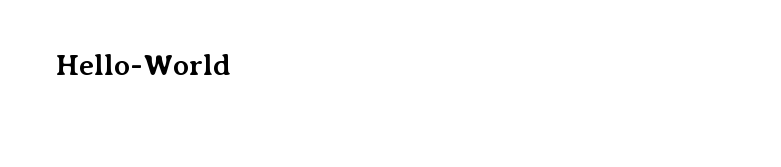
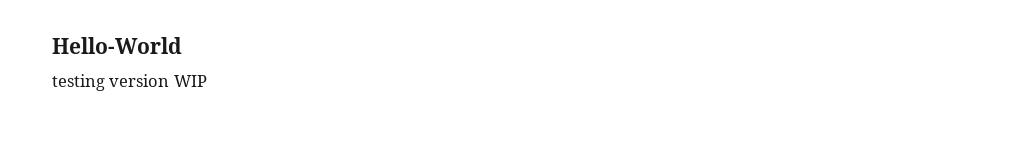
+ testing version WIP

